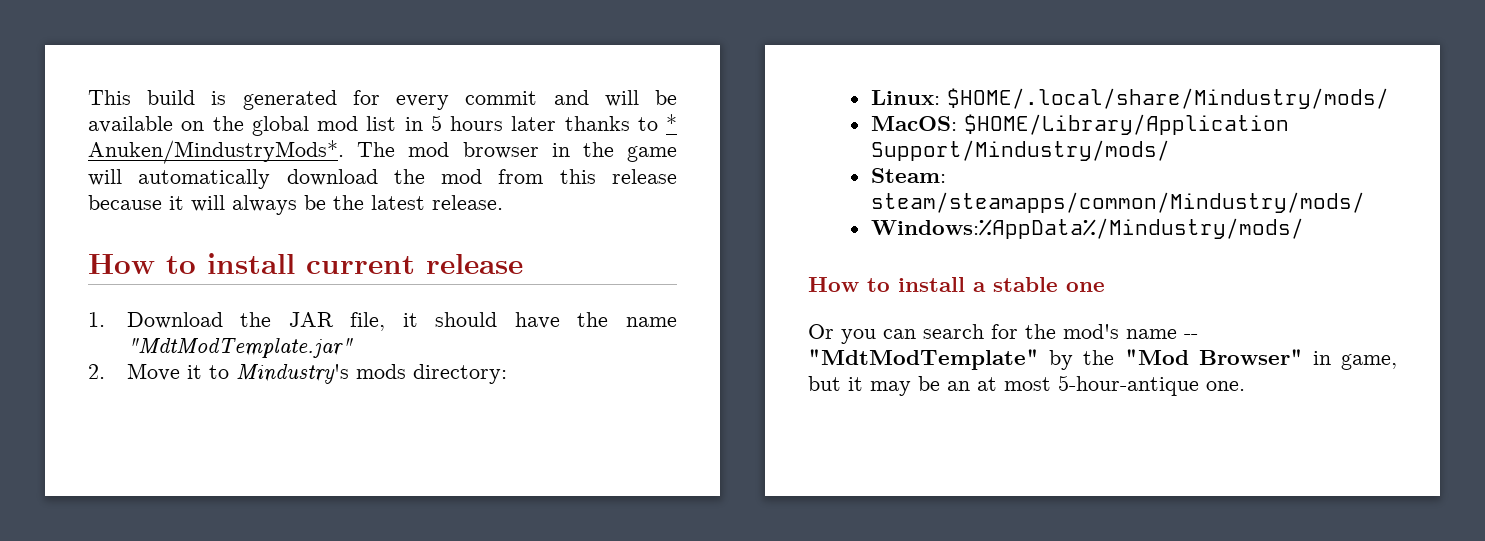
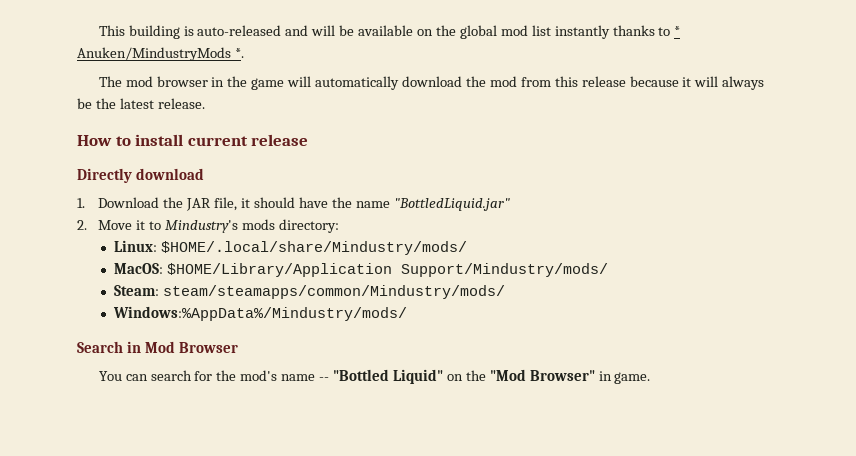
- This build is generated for every commit and will be available on the global mod list in 5 hours later thanks to * Anuken/MindustryMods*. The mod browser in the game will automatically download the mod from this release because it will always be the latest release.
+ This building is auto-released and will be available on the global mod list instantly thanks to * Anuken/MindustryMods *.
+ The mod browser in the game will automatically download the mod from this release because it will always be the latest release.
+ Directly download
- 1. Download the JAR file, it should have the name "MdtModTemplate.jar"
+ 1. Download the JAR file, it should have the name "BottledLiquid.jar"
- How to install a stable one
- Or you can search for the mod's name -- "MdtModTemplate" by the "Mod Browser" in game, but it may be an at most 5-hour-antique one.
+ Search in Mod Browser
+ You can search for the mod's name -- "Bottled Liquid" on the "Mod Browser" in game.

